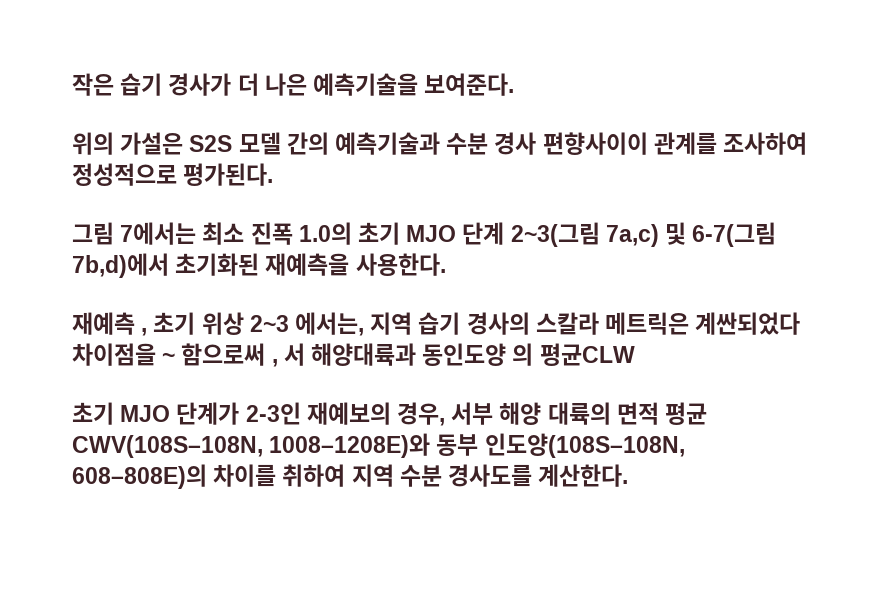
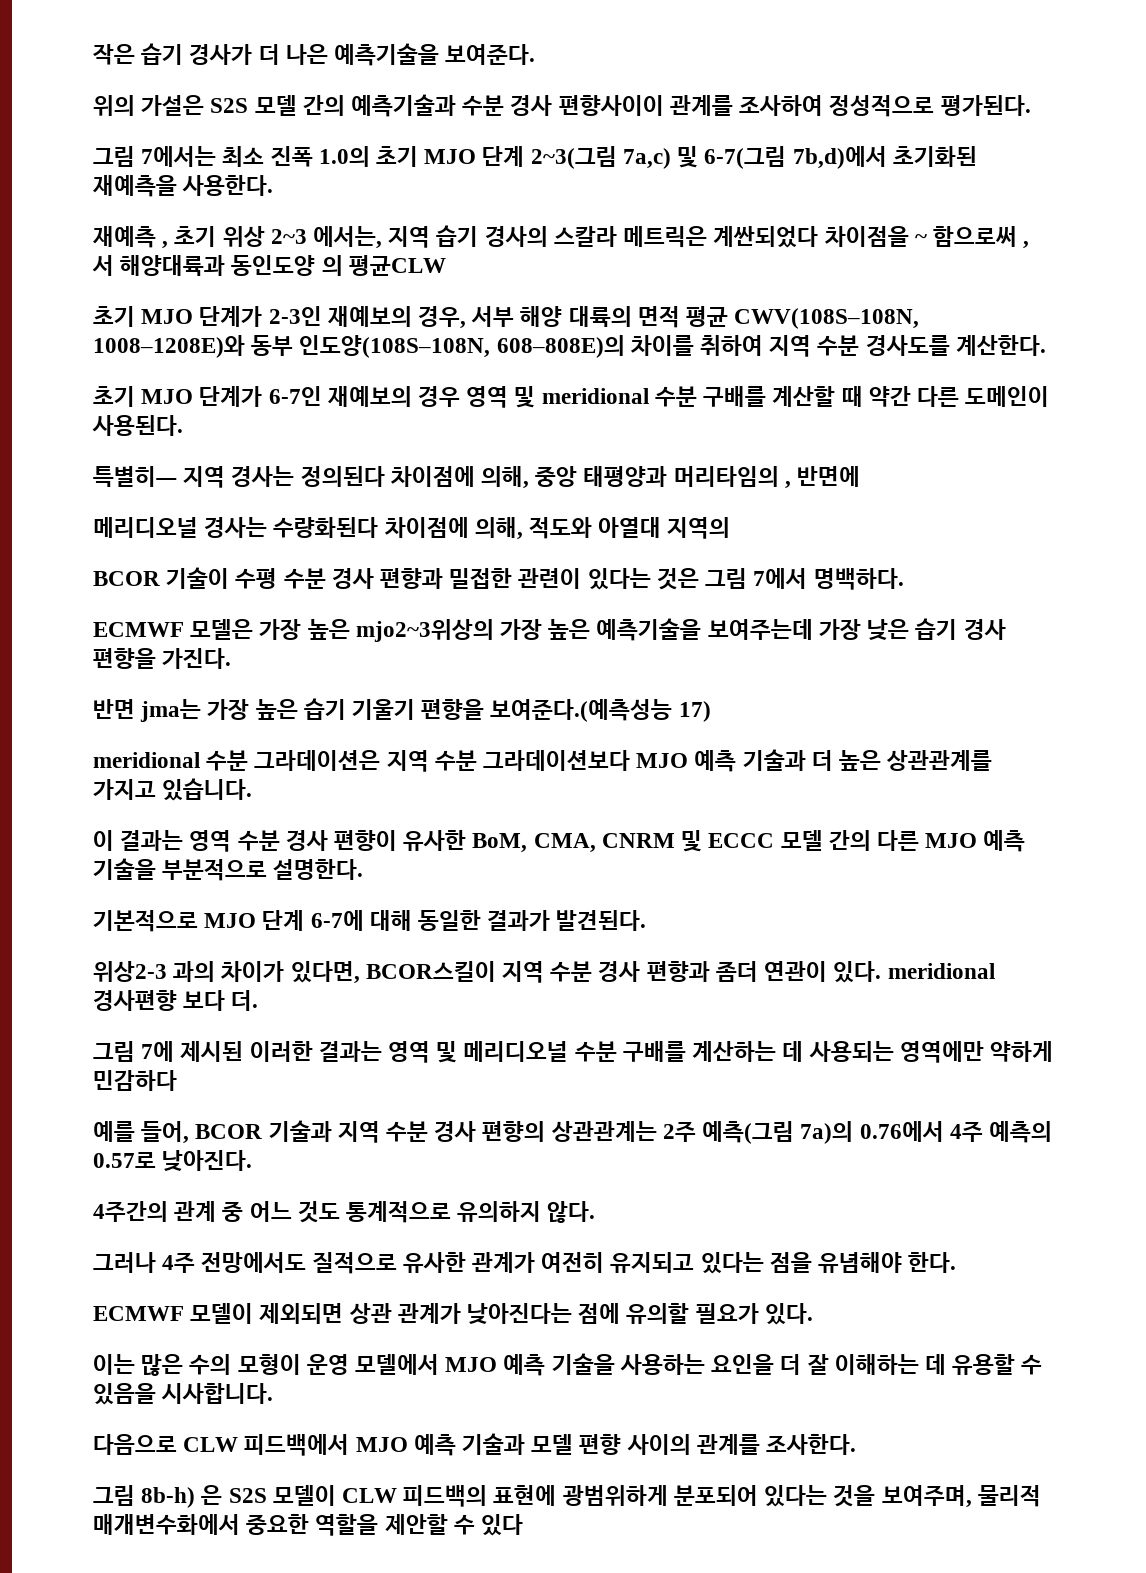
+ 초기 MJO 단계가 6-7인 재예보의 경우 영역 및 meridional 수분 구배를 계산할 때 약간 다른 도메인이 사용된다.
+ 특별히ㅡ 지역 경사는 정의된다 차이점에 의해, 중앙 태평양과 머리타임의 , 반면에
+ 메리디오널 경사는 수량화된다 차이점에 의해, 적도와 아열대 지역의
+ BCOR 기술이 수평 수분 경사 편향과 밀접한 관련이 있다는 것은 그림 7에서 명백하다.
+ ECMWF 모델은 가장 높은 mjo2~3위상의 가장 높은 예측기술을 보여주는데 가장 낮은 습기 경사 편향을 가진다.
+ 반면 jma는 가장 높은 습기 기울기 편향을 보여준다.(예측성능 17)
+ meridional 수분 그라데이션은 지역 수분 그라데이션보다 MJO 예측 기술과 더 높은 상관관계를 가지고 있습니다.
+ 이 결과는 영역 수분 경사 편향이 유사한 BoM, CMA, CNRM 및 ECCC 모델 간의 다른 MJO 예측 기술을 부분적으로 설명한다.
+ 기본적으로 MJO 단계 6-7에 대해 동일한 결과가 발견된다.
+ 위상2-3 과의 차이가 있다면, BCOR스킬이 지역 수분 경사 편향과 좀더 연관이 있다. meridional 경사편향 보다 더.
+ 그림 7에 제시된 이러한 결과는 영역 및 메리디오널 수분 구배를 계산하는 데 사용되는 영역에만 약하게 민감하다
+ 예를 들어, BCOR 기술과 지역 수분 경사 편향의 상관관계는 2주 예측(그림 7a)의 0.76에서 4주 예측의 0.57로 낮아진다.
+ 4주간의 관계 중 어느 것도 통계적으로 유의하지 않다.
+ 그러나 4주 전망에서도 질적으로 유사한 관계가 여전히 유지되고 있다는 점을 유념해야 한다.
+ ECMWF 모델이 제외되면 상관 관계가 낮아진다는 점에 유의할 필요가 있다.
+ 이는 많은 수의 모형이 운영 모델에서 MJO 예측 기술을 사용하는 요인을 더 잘 이해하는 데 유용할 수 있음을 시사합니다.
+ 다음으로 CLW 피드백에서 MJO 예측 기술과 모델 편향 사이의 관계를 조사한다.
+ 그림 8b-h) 은 S2S 모델이 CLW 피드백의 표현에 광범위하게 분포되어 있다는 것을 보여주며, 물리적 매개변수화에서 중요한 역할을 제안할 수 있다

